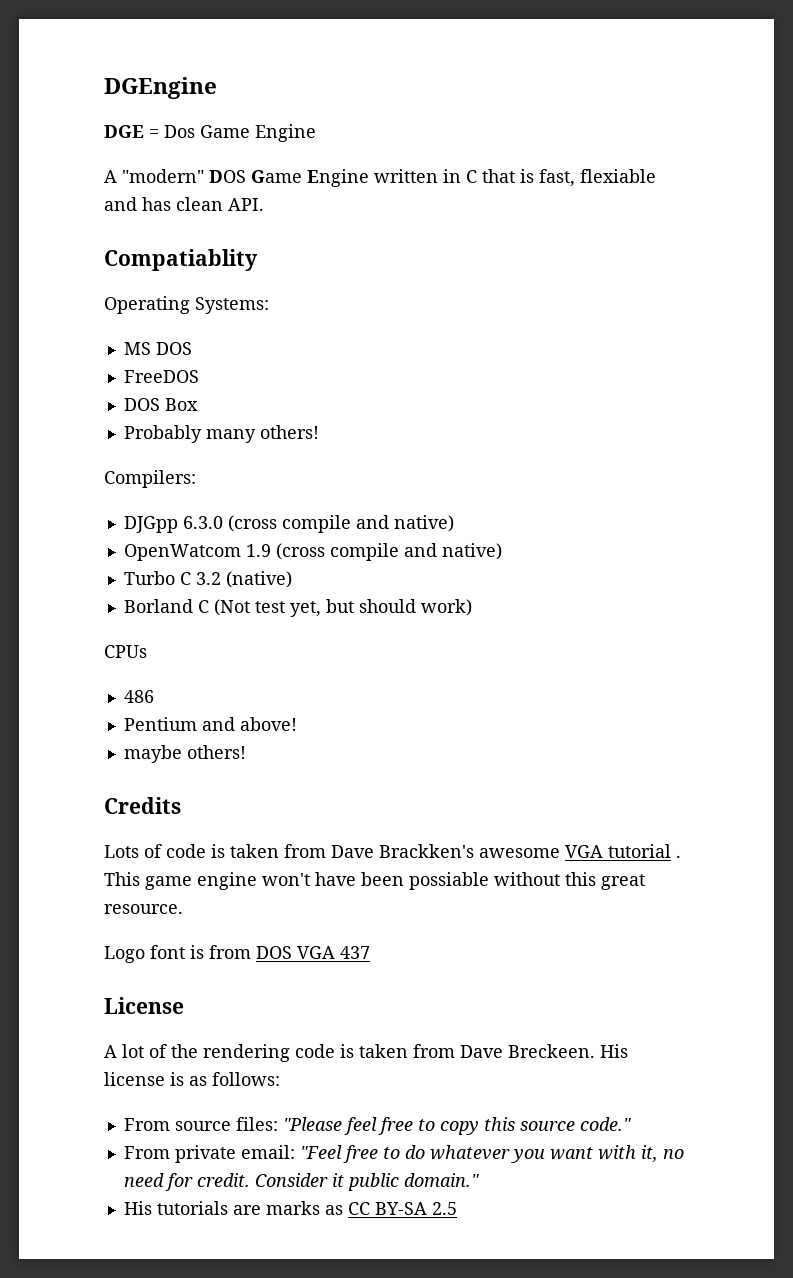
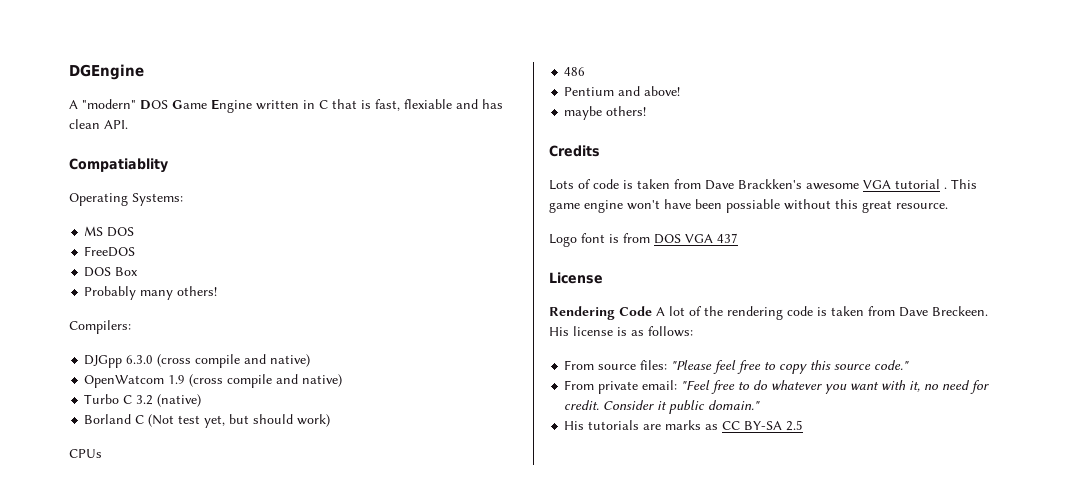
- DGE = Dos Game Engine
- A lot of the rendering code is taken from Dave Breckeen.
+ Rendering Code A lot of the rendering code is taken from Dave Breckeen.

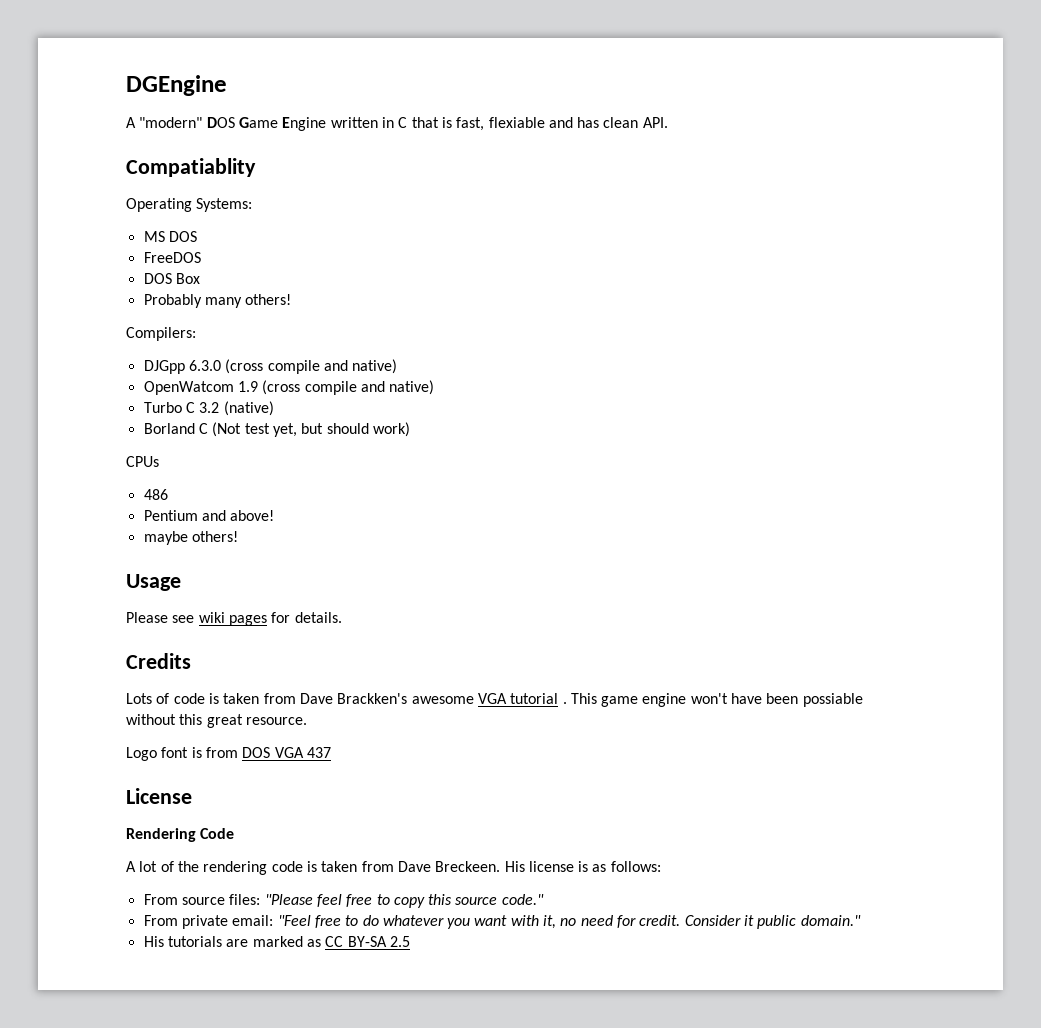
+ Usage
+ Please see wiki pages for details.
- Rendering Code A lot of the rendering code is taken from Dave Breckeen.
+ Rendering Code
+ A lot of the rendering code is taken from Dave Breckeen.
- His tutorials are marks as CC BY-SA 2.5
+ His tutorials are marked as CC BY-SA 2.5

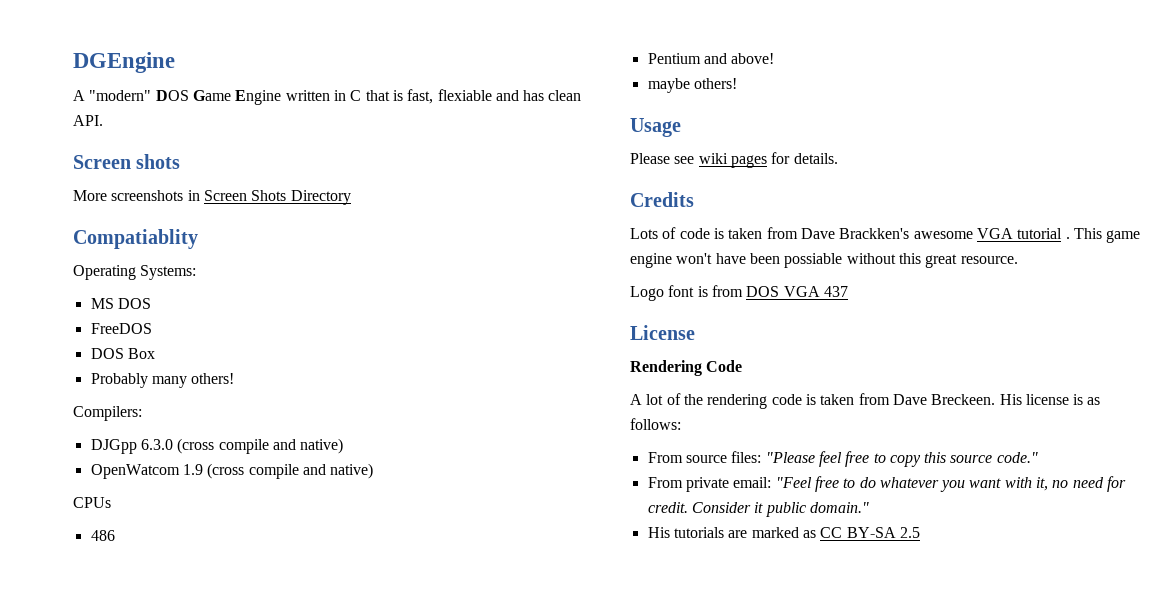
+ Screen shots
+ More screenshots in Screen Shots Directory
- Turbo C 3.2 (native)
- Borland C (Not test yet, but should work)

